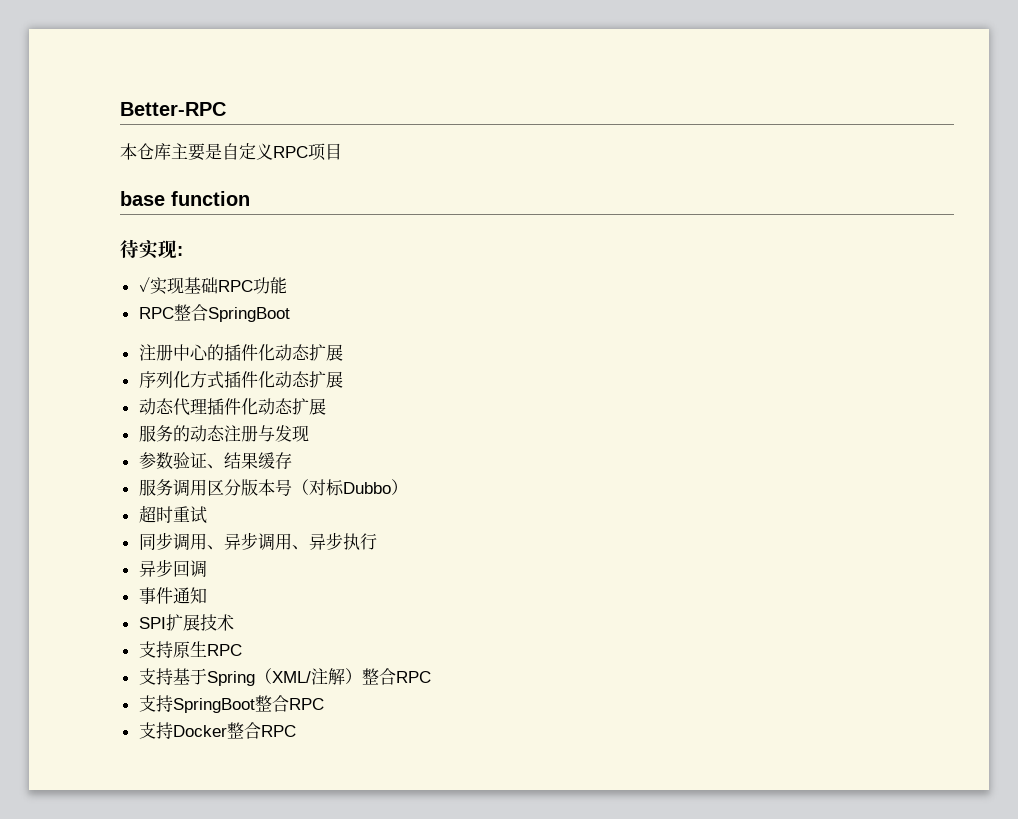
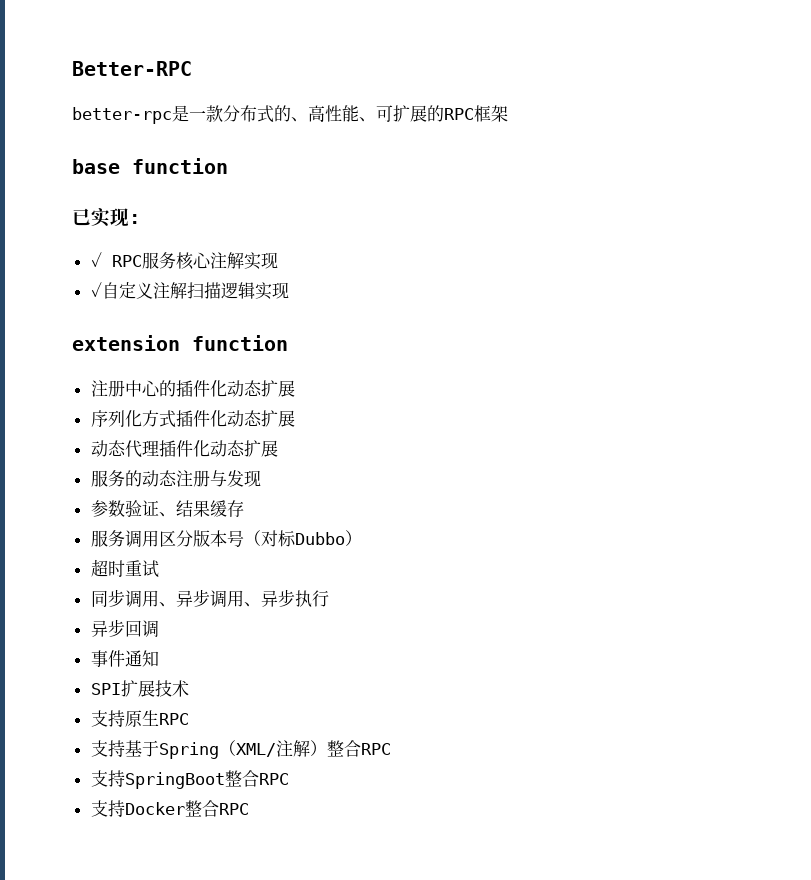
- 本仓库主要是自定义RPC项目
+ better-rpc是一款分布式的、高性能、可扩展的RPC框架
- 待实现:
+ 已实现:
- ✓实现基础RPC功能
- RPC整合SpringBoot
+ ✓ RPC服务核心注解实现
+ ✓自定义注解扫描逻辑实现
+ extension function

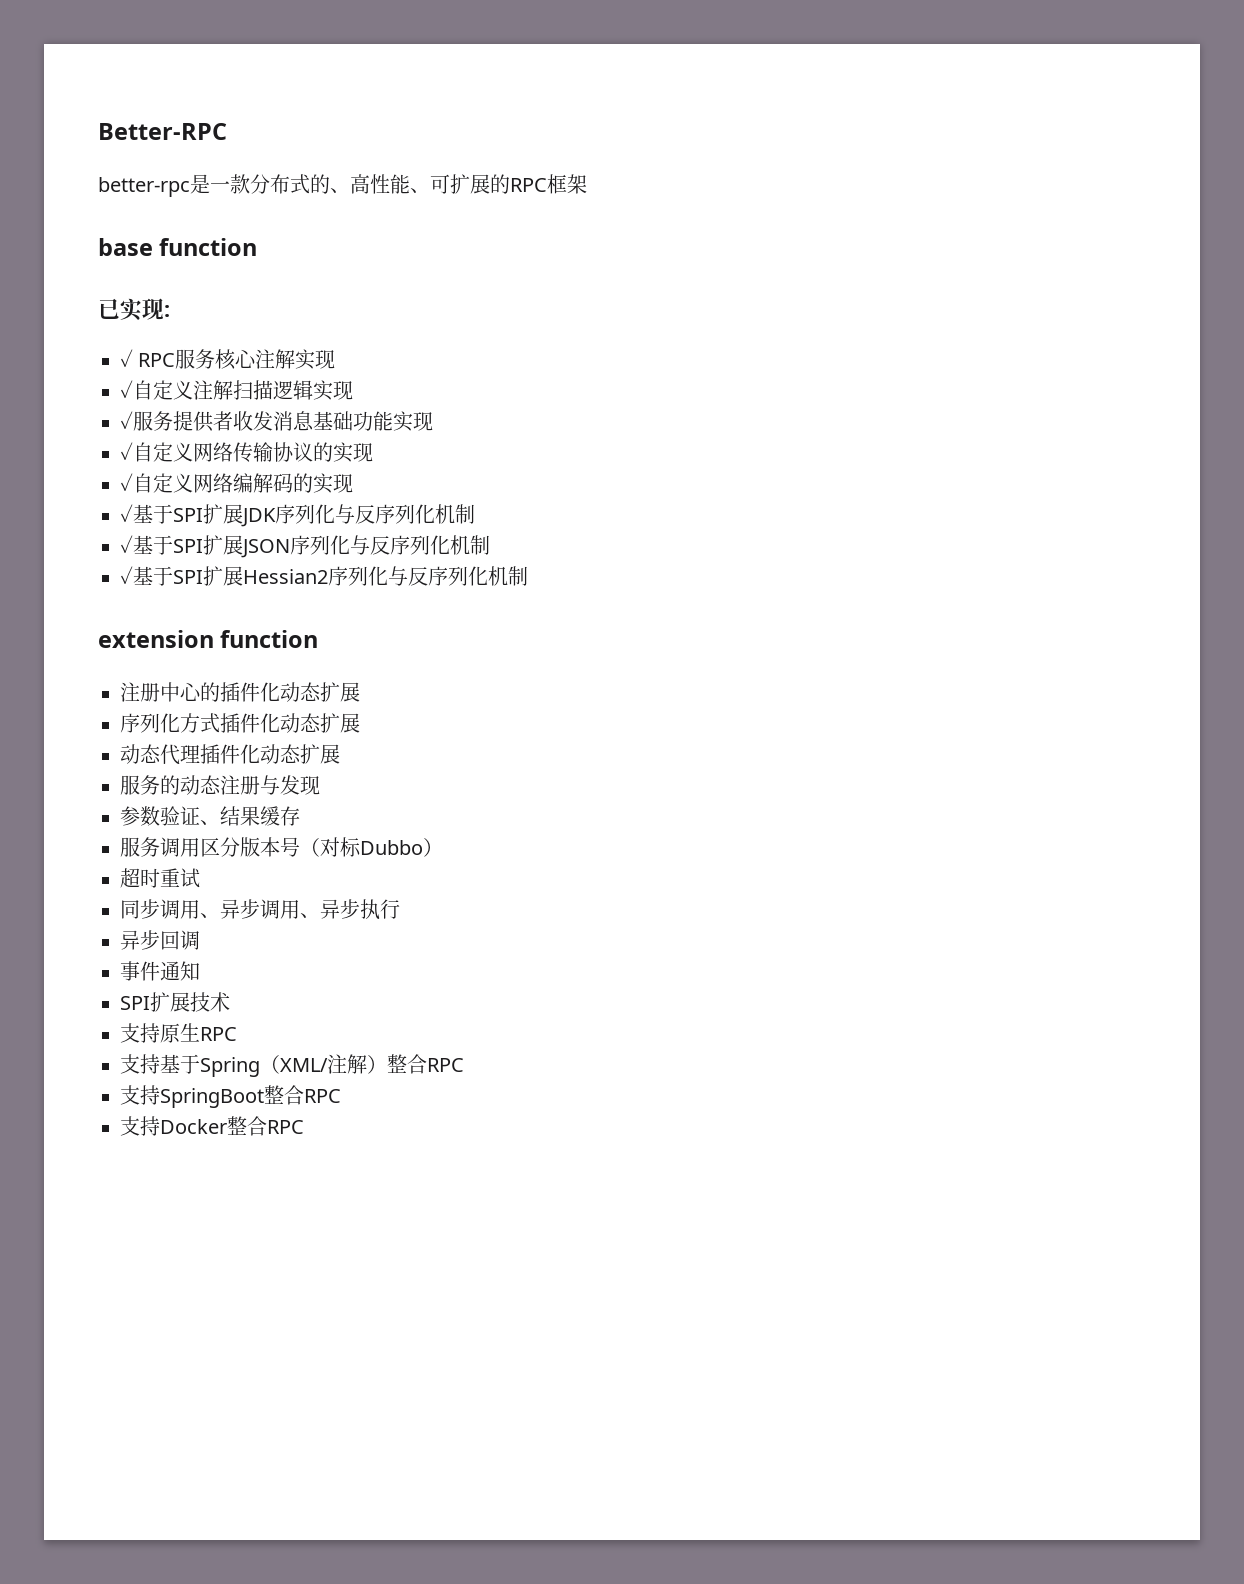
+ ✓服务提供者收发消息基础功能实现
+ ✓自定义网络传输协议的实现
+ ✓自定义网络编解码的实现
+ ✓基于SPI扩展JDK序列化与反序列化机制
+ ✓基于SPI扩展JSON序列化与反序列化机制
+ ✓基于SPI扩展Hessian2序列化与反序列化机制

